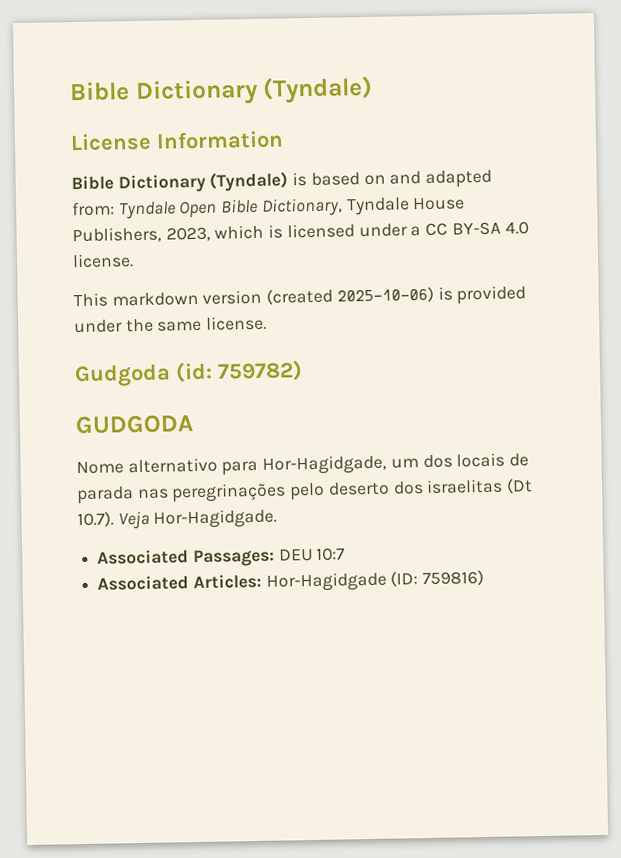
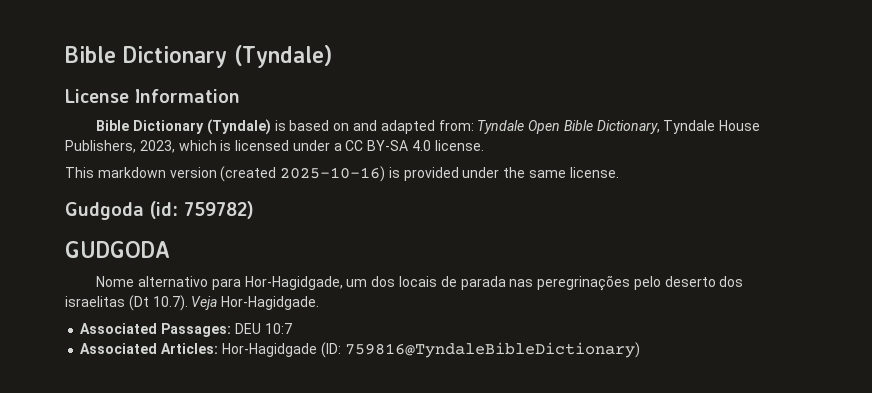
- This markdown version (created 2025-10-06) is provided under the same license.
+ This markdown version (created 2025-10-16) is provided under the same license.
- Associated Articles: Hor-Hagidgade (ID: 759816)
+ Associated Articles: Hor-Hagidgade (ID: 759816@TyndaleBibleDictionary)

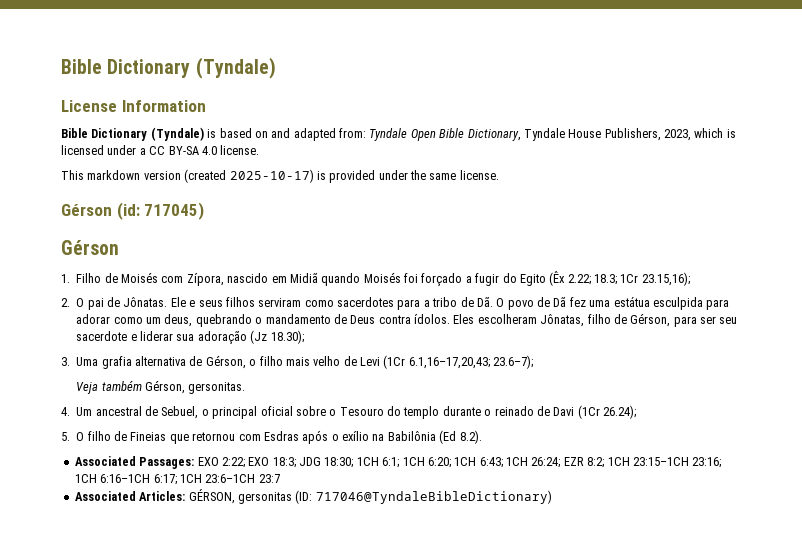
- This markdown version (created 2025-10-16) is provided under the same license.
+ This markdown version (created 2025-10-17) is provided under the same license.
- Gudgoda (id: 759782)
- GUDGODA
- Nome alternativo para Hor-Hagidgade, um dos locais de parada nas peregrinações pelo deserto dos israelitas (Dt 10.7). Veja Hor-Hagidgade.
- Associated Passages: DEU 10:7
- Associated Articles: Hor-Hagidgade (ID: 759816@TyndaleBibleDictionary)
+ Gérson (id: 717045)
+ Gérson
+ 1. Filho de Moisés com Zípora, nascido em Midiã quando Moisés foi forçado a fugir do Egito (Êx 2.22; 18.3; 1Cr 23.15,16);
+ 2. O pai de Jônatas. Ele e seus filhos serviram como sacerdotes para a tribo de Dã. O povo de Dã fez uma estátua esculpida para adorar como um deus, quebrando o mandamento de Deus contra ídolos. Eles escolheram Jônatas, filho de Gérson, para ser seu sacerdote e liderar sua adoração (Jz 18.30);
+ 3. Uma grafia alternativa de Gérson, o filho mais velho de Levi (1Cr 6.1,16–17,20,43; 23.6–7);
+ Veja também Gérson, gersonitas.
+ 4. Um ancestral de Sebuel, o principal oficial sobre o Tesouro do templo durante o reinado de Davi (1Cr 26.24);
+ 5. O filho de Fineias que retornou com Esdras após o exílio na Babilônia (Ed 8.2).
+ Associated Passages: EXO 2:22; EXO 18:3; JDG 18:30; 1CH 6:1; 1CH 6:20; 1CH 6:43; 1CH 26:24; EZR 8:2; 1CH 23:15–1CH 23:16; 1CH 6:16–1CH 6:17; 1CH 23:6–1CH 23:7
+ Associated Articles: GÉRSON, gersonitas (ID: 717046@TyndaleBibleDictionary)

